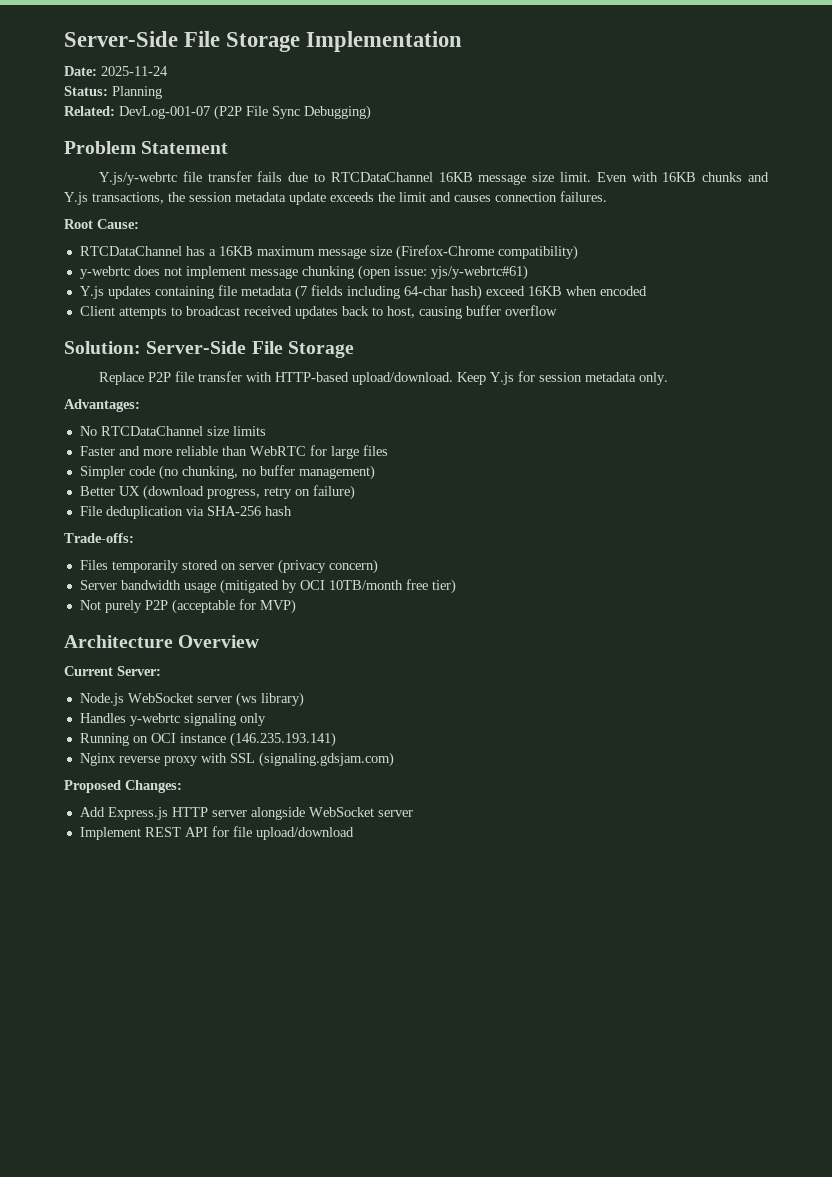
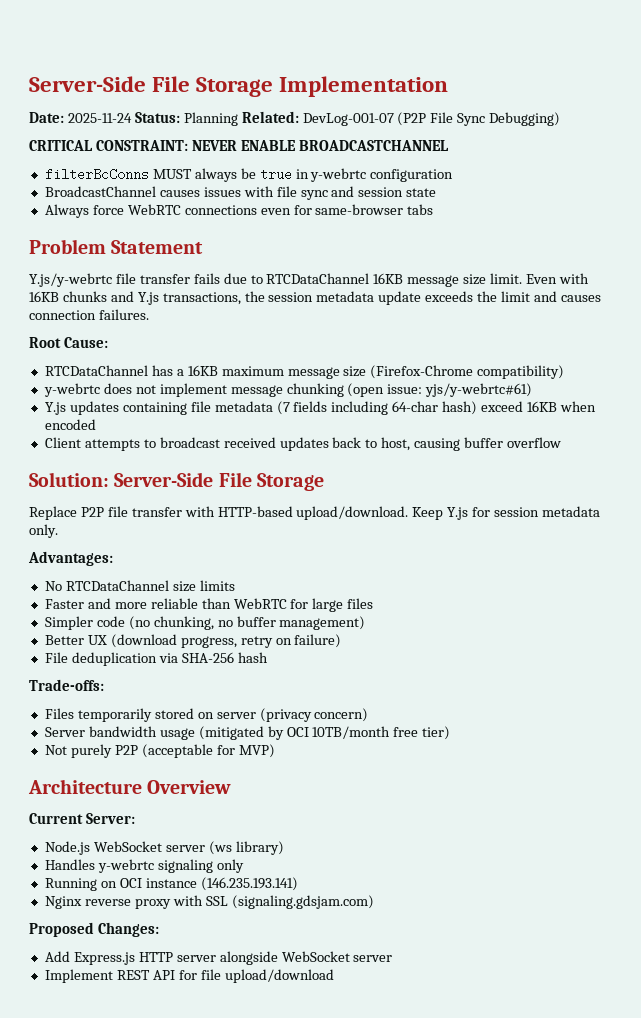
- Date: 2025-11-24
- Status: Planning
- Related: DevLog-001-07 (P2P File Sync Debugging)
+ Date: 2025-11-24 Status: Planning Related: DevLog-001-07 (P2P File Sync Debugging)
+ CRITICAL CONSTRAINT: NEVER ENABLE BROADCASTCHANNEL
+ filterBcConns MUST always be true in y-webrtc configuration
+ BroadcastChannel causes issues with file sync and session state
+ Always force WebRTC connections even for same-browser tabs

